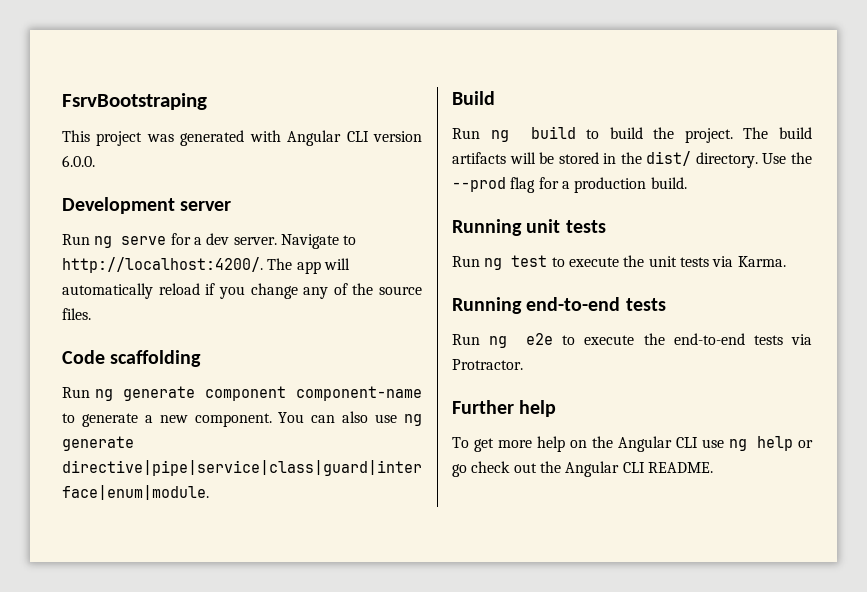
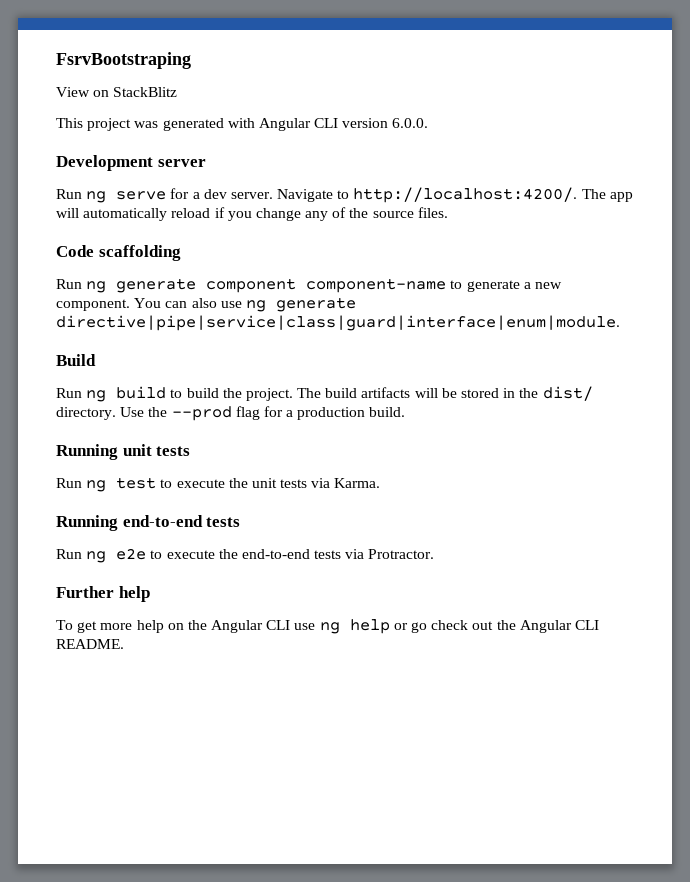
+ View on StackBlitz

